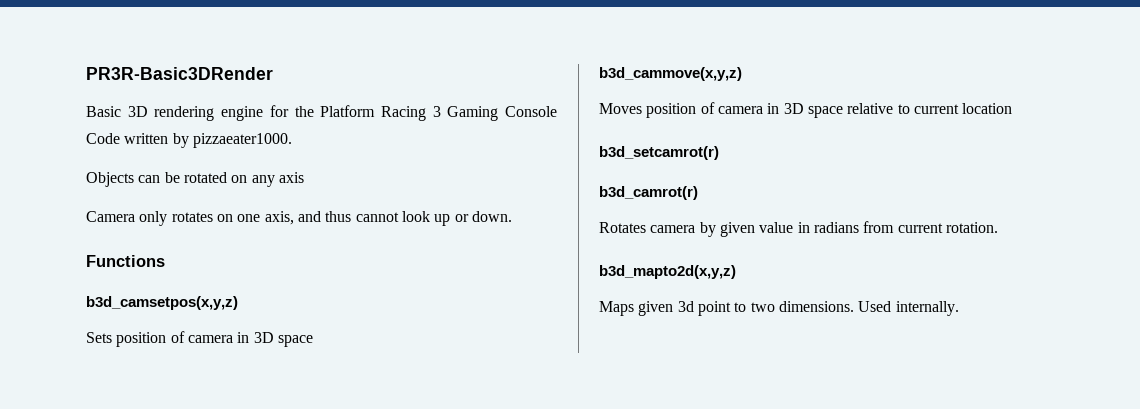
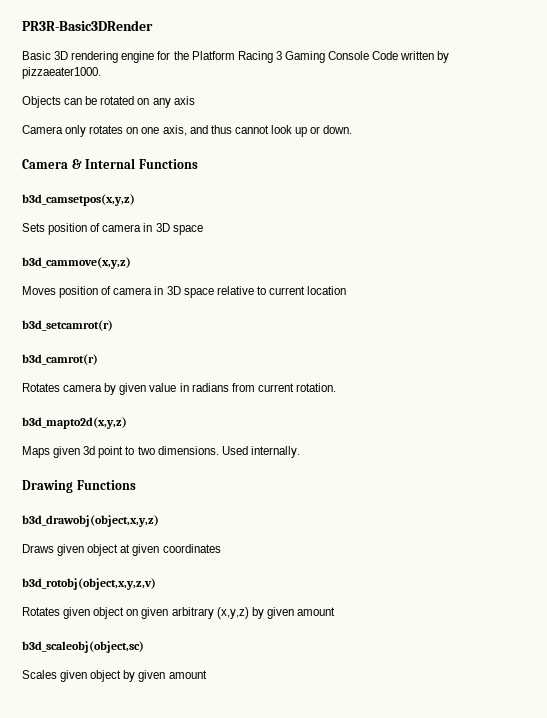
- Functions
+ Camera & Internal Functions
+ Drawing Functions
+ b3d_drawobj(object,x,y,z)
+ Draws given object at given coordinates
+ b3d_rotobj(object,x,y,z,v)
+ Rotates given object on given arbitrary (x,y,z) by given amount
+ b3d_scaleobj(object,sc)
+ Scales given object by given amount

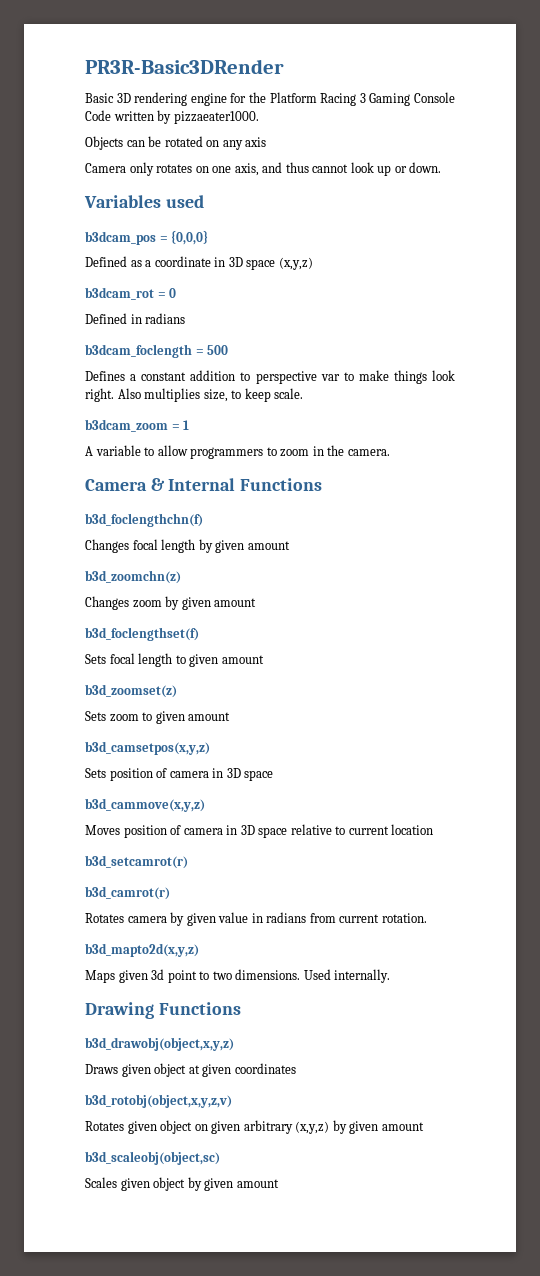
+ Variables used
+ b3dcam_pos = {0,0,0}
+ Defined as a coordinate in 3D space (x,y,z)
+ b3dcam_rot = 0
+ Defined in radians
+ b3dcam_foclength = 500
+ Defines a constant addition to perspective var to make things look right. Also multiplies size, to keep scale.
+ b3dcam_zoom = 1
+ A variable to allow programmers to zoom in the camera.
  Camera & Internal Functions
+ b3d_foclengthchn(f)
+ Changes focal length by given amount
+ b3d_zoomchn(z)
+ Changes zoom by given amount
+ b3d_foclengthset(f)
+ Sets focal length to given amount
+ b3d_zoomset(z)
+ Sets zoom to given amount

